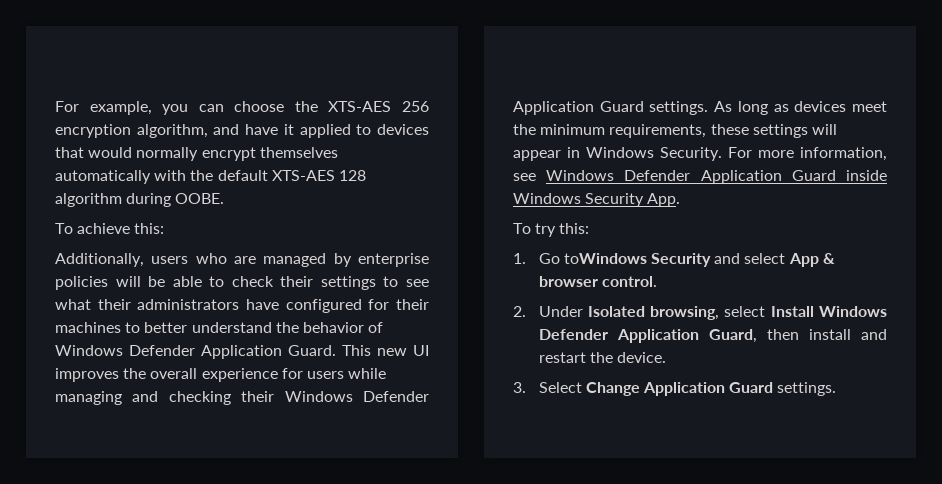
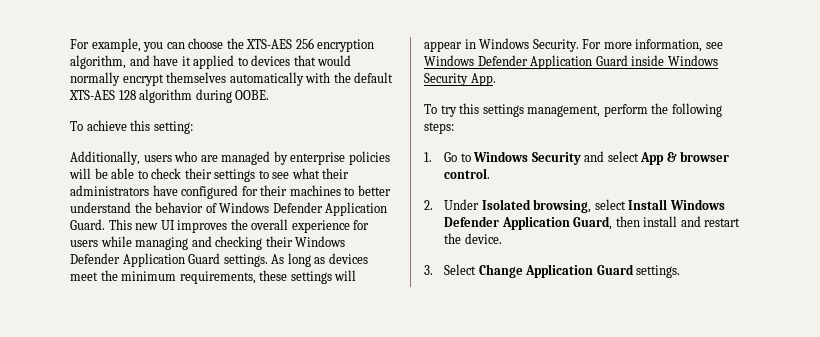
- To achieve this:
+ To achieve this setting:
- To try this:
+ To try this settings management, perform the following steps:
- 1. Go toWindows Security and select App & browser control.
+ 1. Go to Windows Security and select App & browser control.

